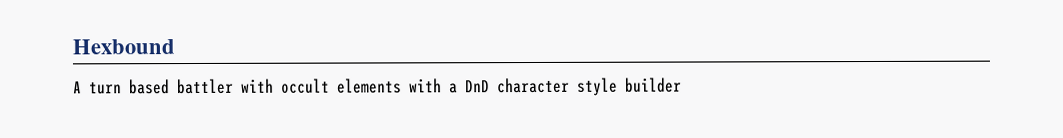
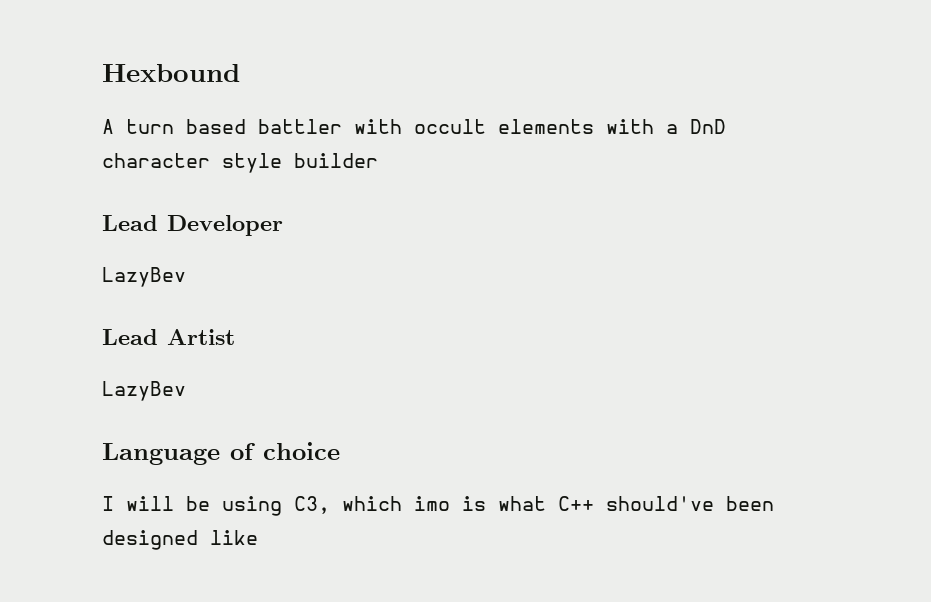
+ Lead Developer
+ LazyBev
+ Lead Artist
+ LazyBev
+ Language of choice
+ I will be using C3, which imo is what C++ should've been designed like

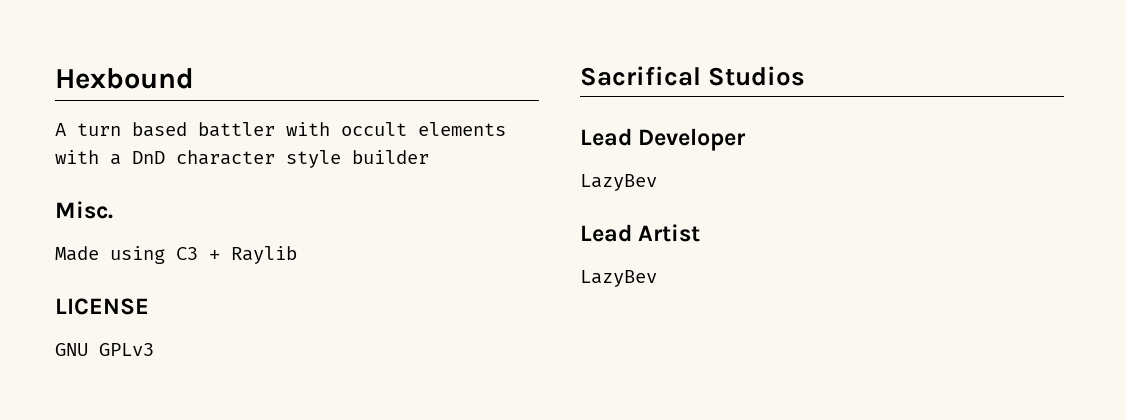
+ Misc.
+ Made using C3 + Raylib
+ LICENSE
+ GNU GPLv3
+ Sacrifical Studios
- Language of choice
- I will be using C3, which imo is what C++ should've been designed like

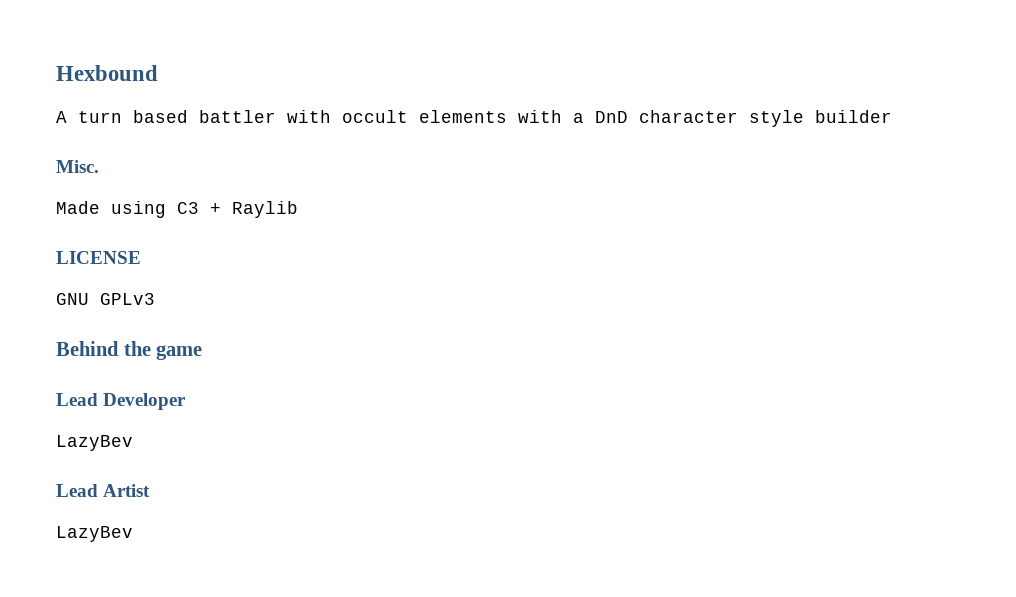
- Sacrifical Studios
+ Behind the game

